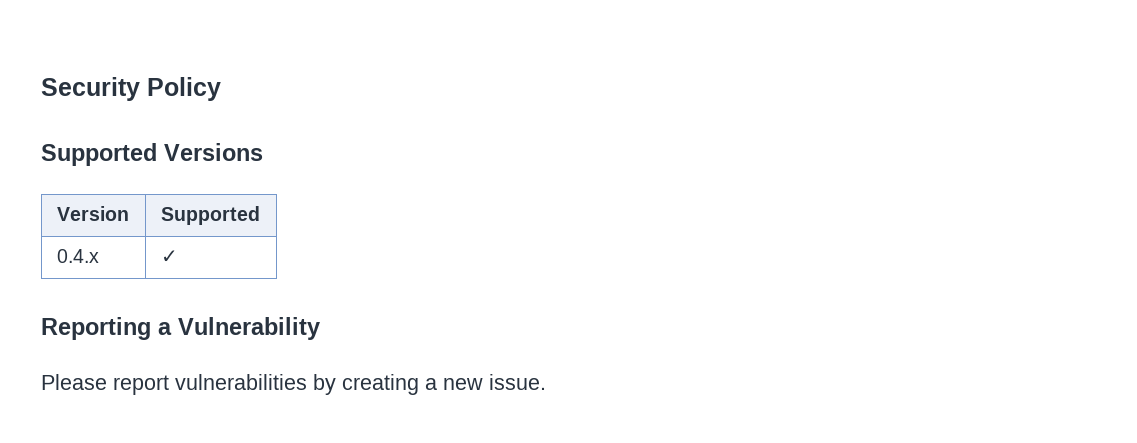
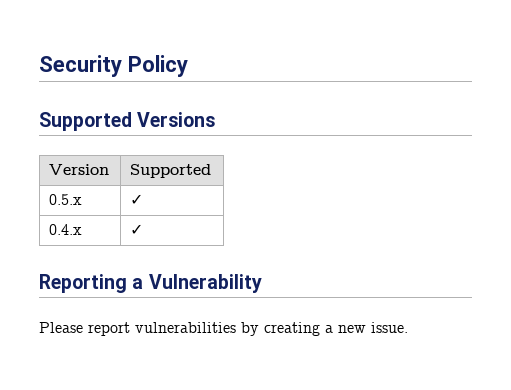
+ 0.5.x | ✓

